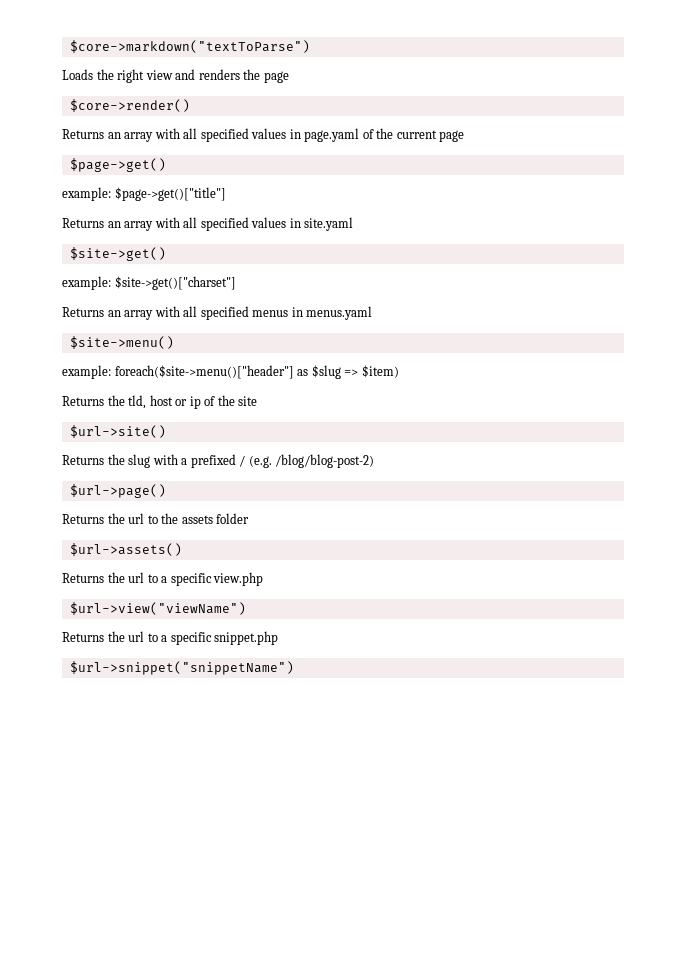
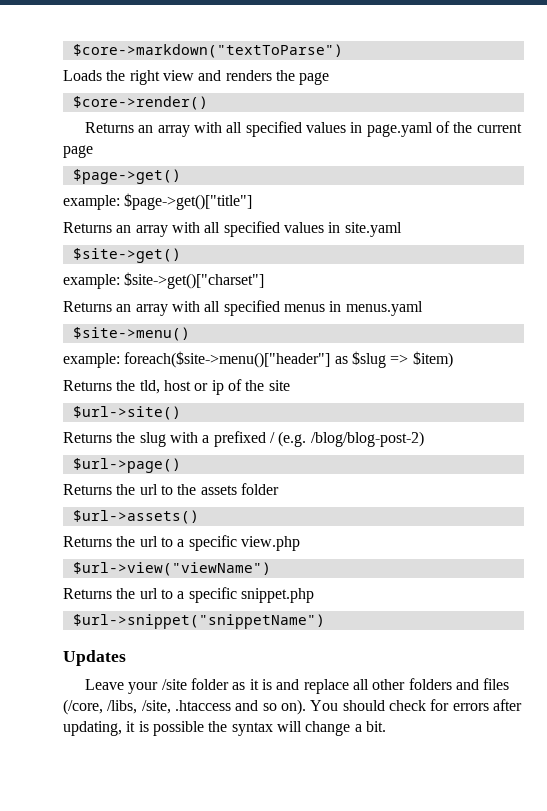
+ Updates
+ Leave your /site folder as it is and replace all other folders and files (/core, /libs, /site, .htaccess and so on). You should check for errors after updating, it is possible the syntax will change a bit.

